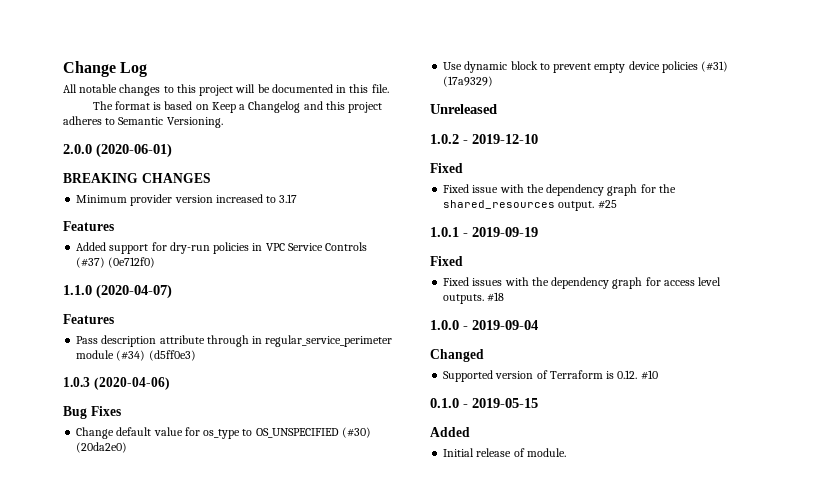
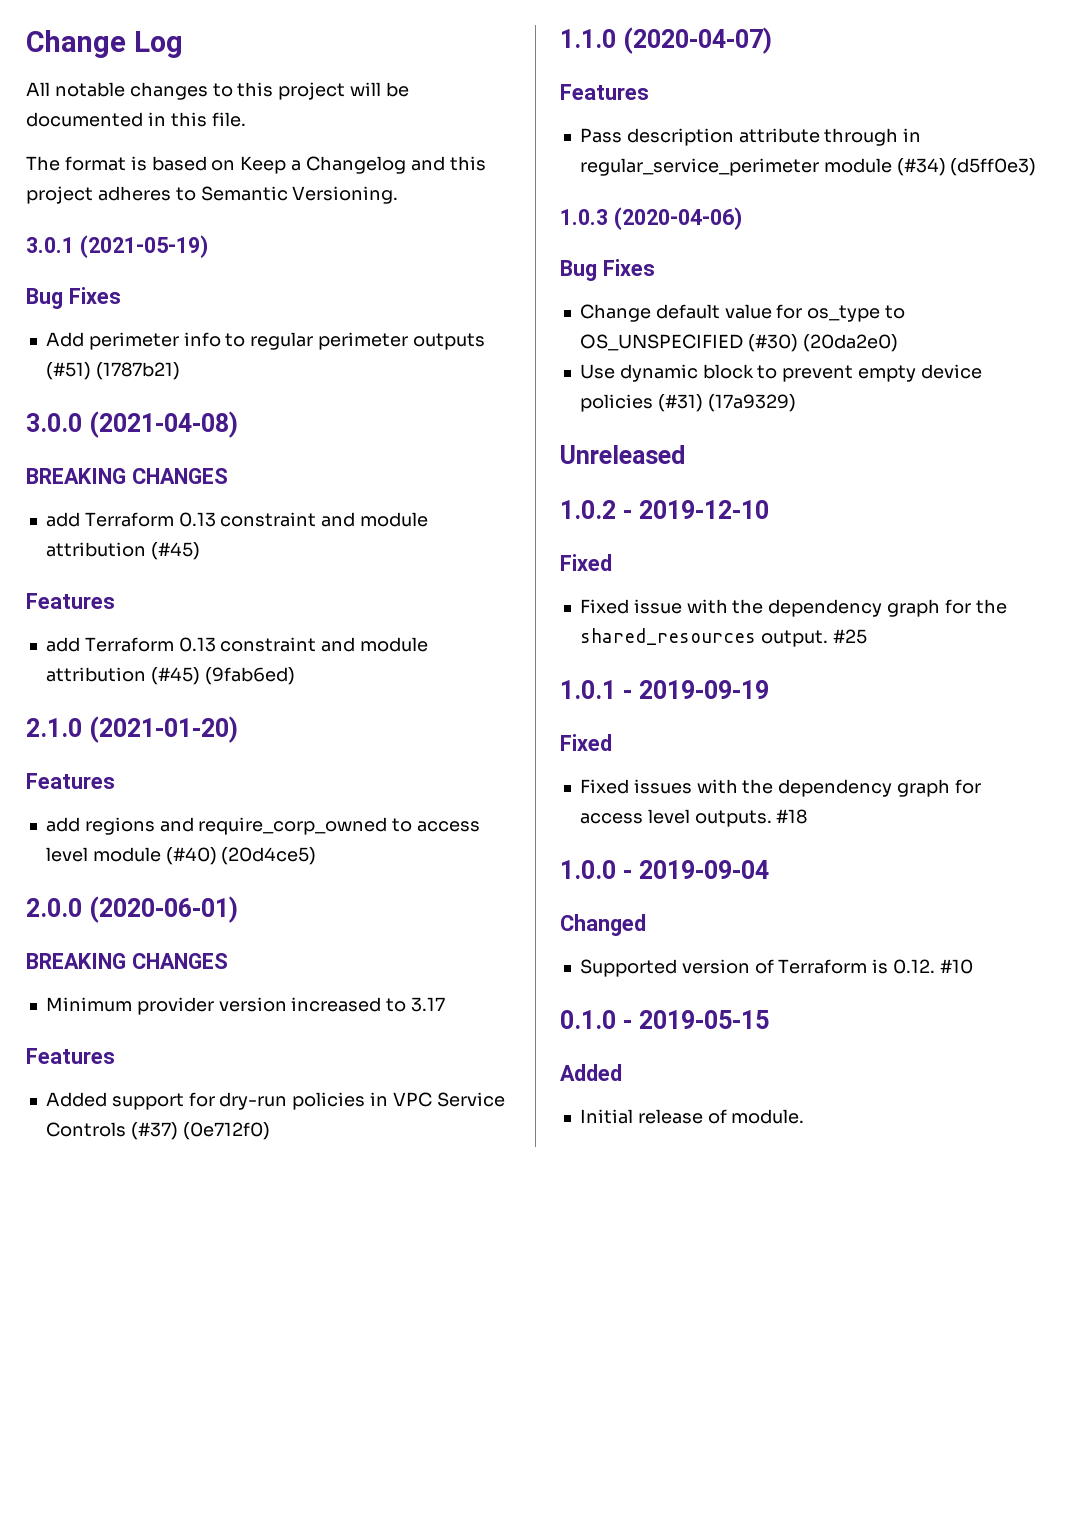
+ 3.0.1 (2021-05-19)
+ Bug Fixes
+ Add perimeter info to regular perimeter outputs (#51) (1787b21)
+ 3.0.0 (2021-04-08)
+ BREAKING CHANGES
+ add Terraform 0.13 constraint and module attribution (#45)
+ Features
+ add Terraform 0.13 constraint and module attribution (#45) (9fab6ed)
+ 2.1.0 (2021-01-20)
+ Features
+ add regions and require_corp_owned to access level module (#40) (20d4ce5)

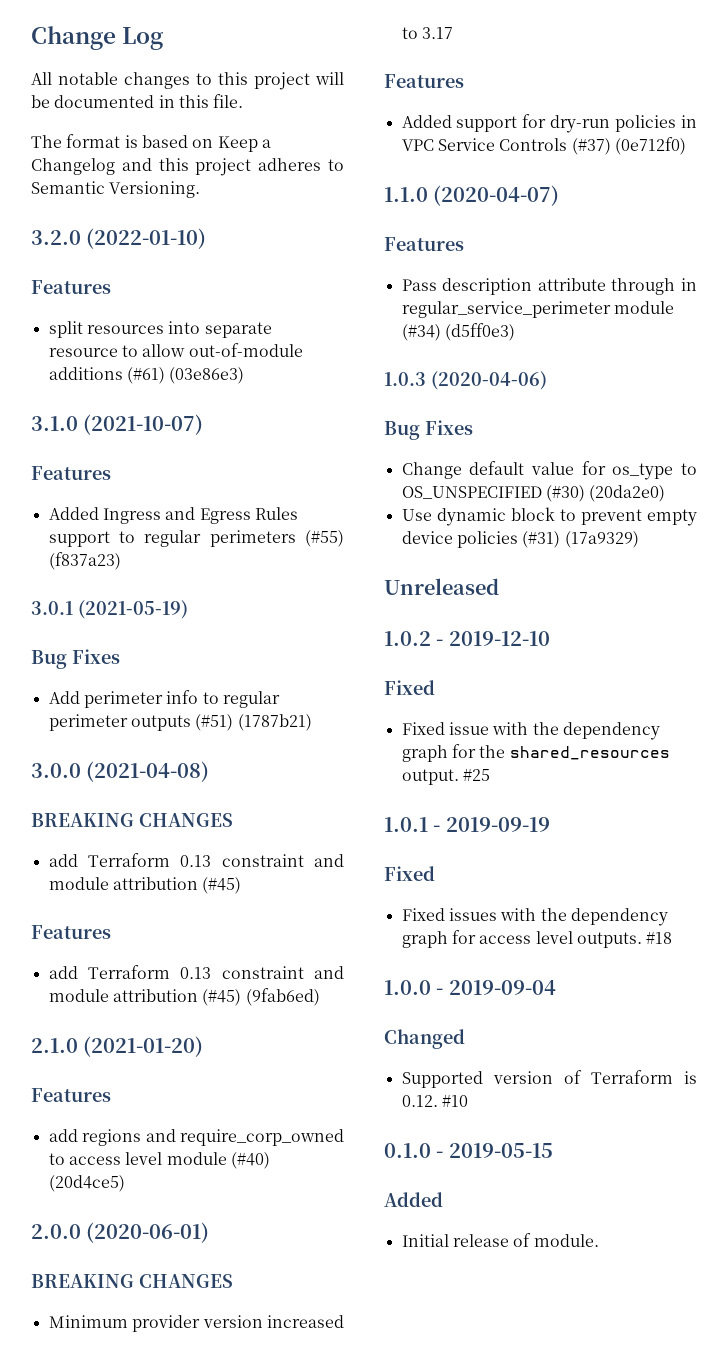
+ 3.2.0 (2022-01-10)
+ Features
+ split resources into separate resource to allow out-of-module additions (#61) (03e86e3)
+ 3.1.0 (2021-10-07)
+ Features
+ Added Ingress and Egress Rules support to regular perimeters (#55) (f837a23)

